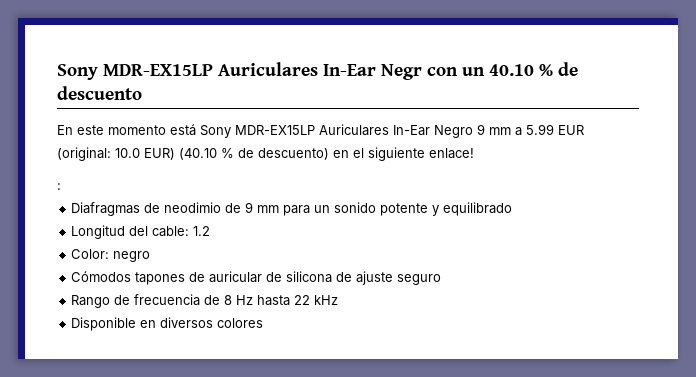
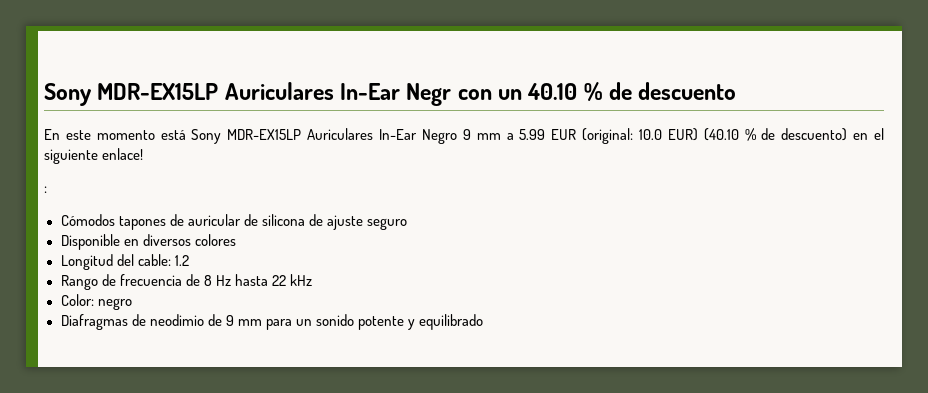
+ Cómodos tapones de auricular de silicona de ajuste seguro
+ Disponible en diversos colores
+ Longitud del cable: 1.2
+ Rango de frecuencia de 8 Hz hasta 22 kHz
+ Color: negro
- Longitud del cable: 1.2
- Color: negro
- Cómodos tapones de auricular de silicona de ajuste seguro
- Rango de frecuencia de 8 Hz hasta 22 kHz
- Disponible en diversos colores

